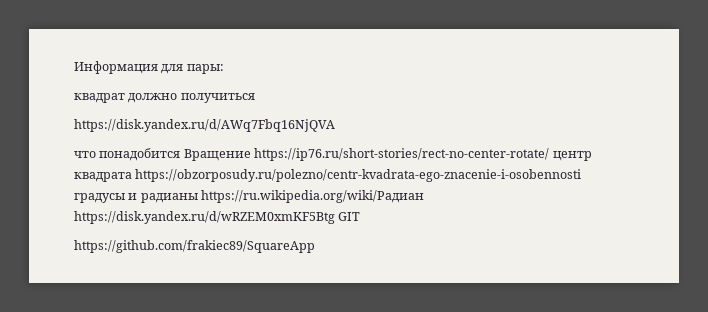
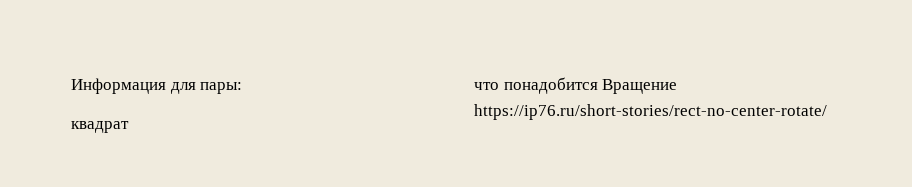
- квадрат должно получиться
- https://disk.yandex.ru/d/AWq7Fbq16NjQVA
+ квадрат
- что понадобится Вращение https://ip76.ru/short-stories/rect-no-center-rotate/ центр квадрата https://obzorposudy.ru/polezno/centr-kvadrata-ego-znacenie-i-osobennosti градусы и радианы https://ru.wikipedia.org/wiki/Радиан https://disk.yandex.ru/d/wRZEM0xmKF5Btg GIT
- https://github.com/frakiec89/SquareApp
+ что понадобится Вращение https://ip76.ru/short-stories/rect-no-center-rotate/

